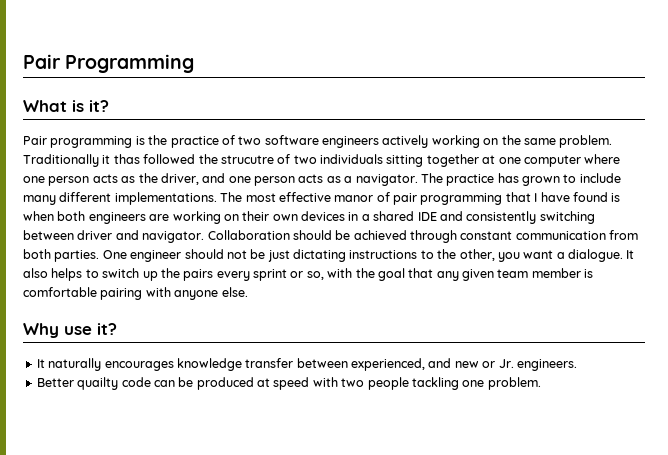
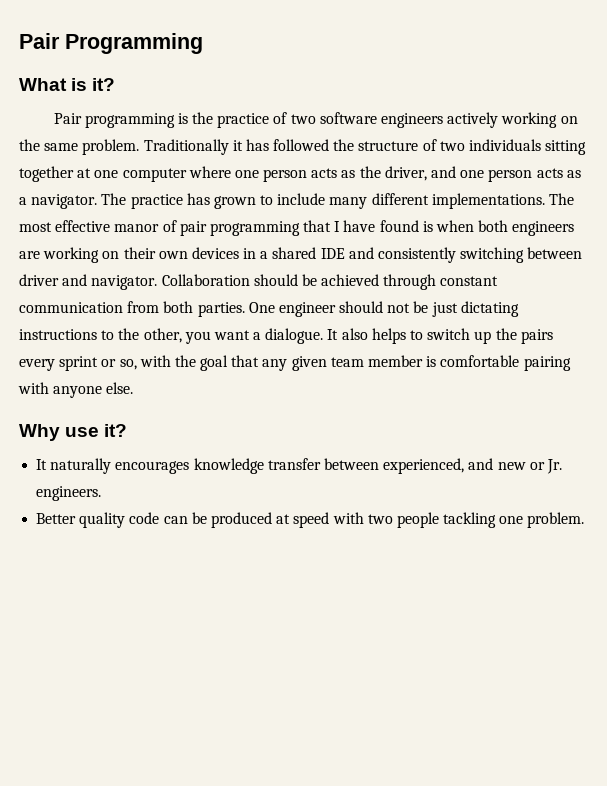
- Traditionally it thas followed the strucutre of two individuals sitting together at one computer where one person acts as the driver, and one person acts as a navigator.
+ Traditionally it has followed the structure of two individuals sitting together at one computer where one person acts as the driver, and one person acts as a navigator.
- Better quailty code can be produced at speed with two people tackling one problem.
+ Better quality code can be produced at speed with two people tackling one problem.

